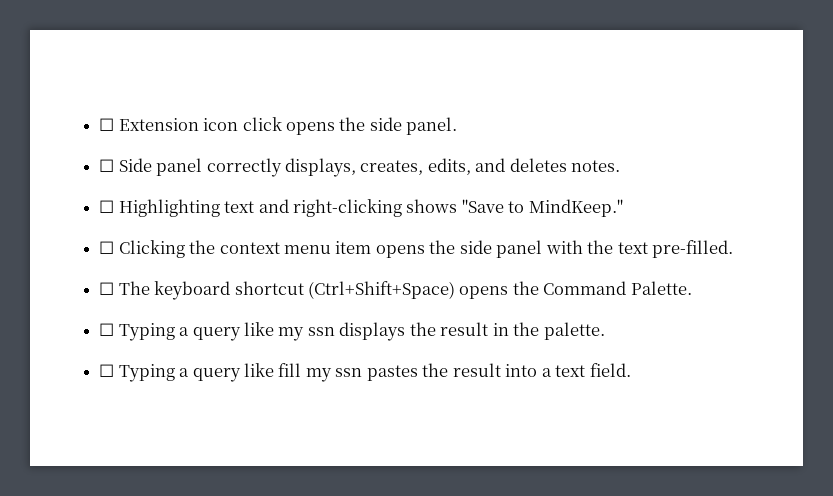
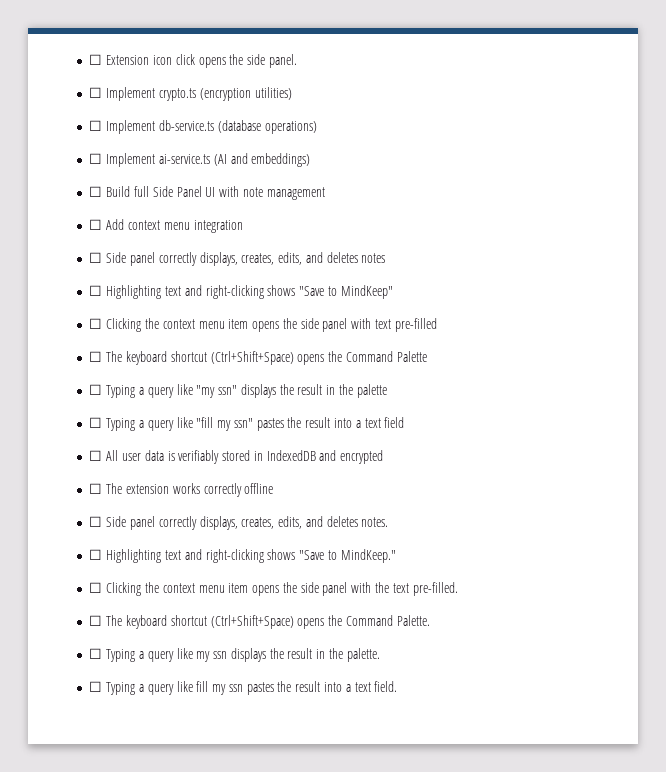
+ ☐ Implement crypto.ts (encryption utilities)
+ ☐ Implement db-service.ts (database operations)
+ ☐ Implement ai-service.ts (AI and embeddings)
+ ☐ Build full Side Panel UI with note management
+ ☐ Add context menu integration
+ ☐ Side panel correctly displays, creates, edits, and deletes notes
+ ☐ Highlighting text and right-clicking shows "Save to MindKeep"
+ ☐ Clicking the context menu item opens the side panel with text pre-filled
+ ☐ The keyboard shortcut (Ctrl+Shift+Space) opens the Command Palette
+ ☐ Typing a query like "my ssn" displays the result in the palette
+ ☐ Typing a query like "fill my ssn" pastes the result into a text field
+ ☐ All user data is verifiably stored in IndexedDB and encrypted
+ ☐ The extension works correctly offline

